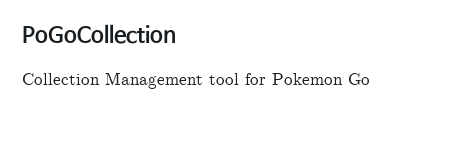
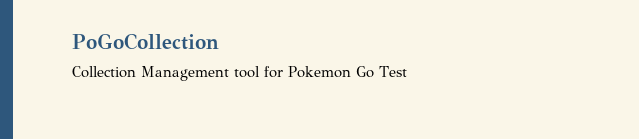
- Collection Management tool for Pokemon Go
+ Collection Management tool for Pokemon Go Test

